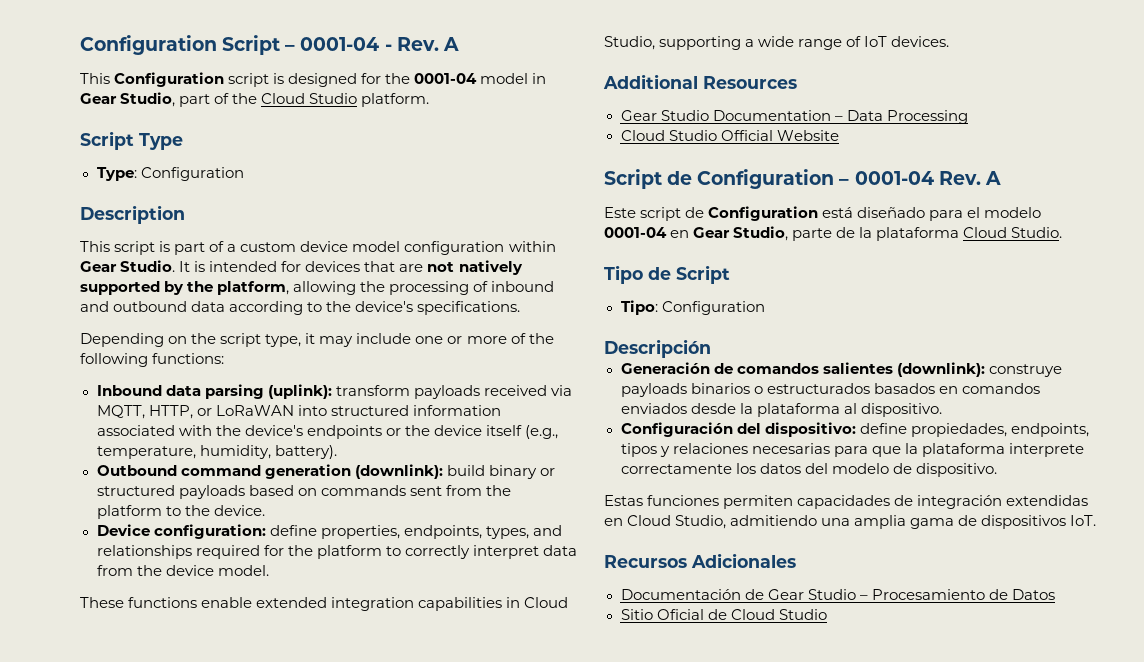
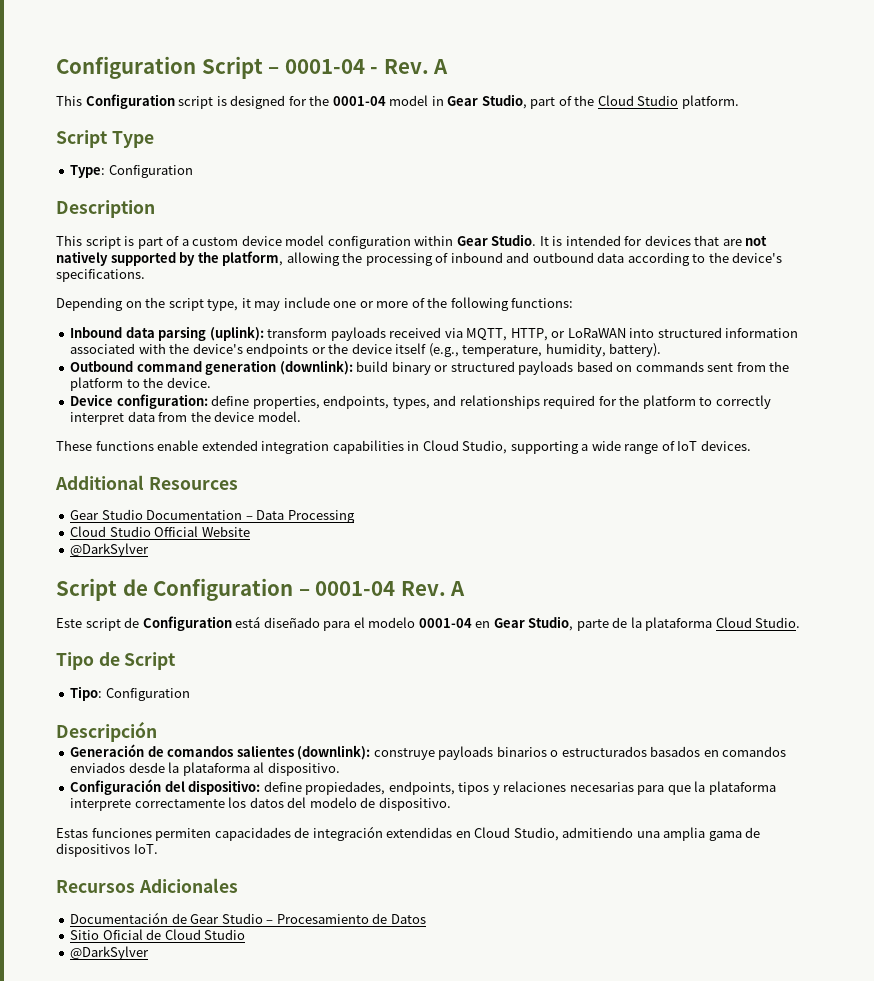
  Cloud Studio Official Website
+ @DarkSylver
  Sitio Oficial de Cloud Studio
+ @DarkSylver

